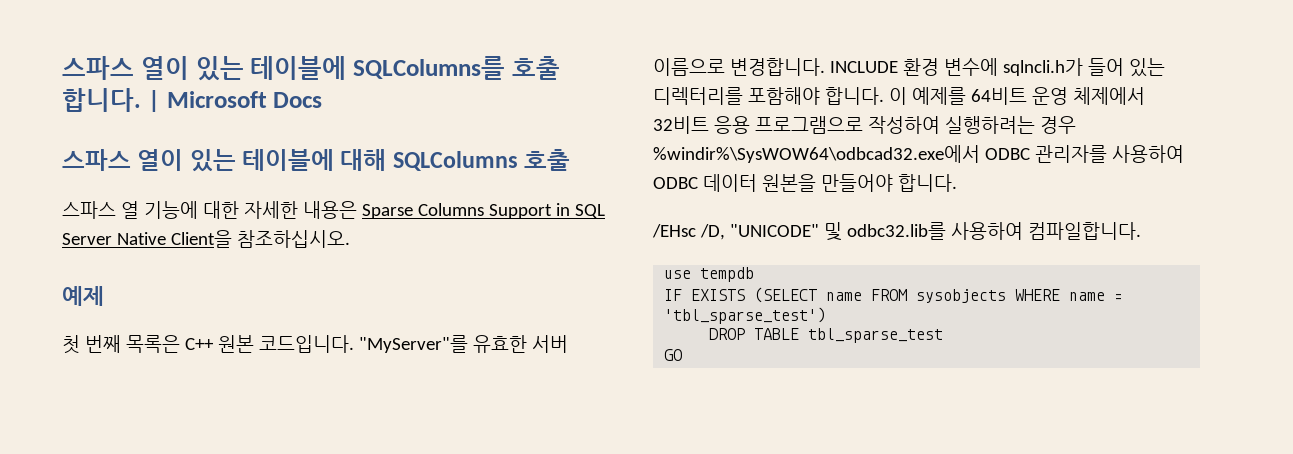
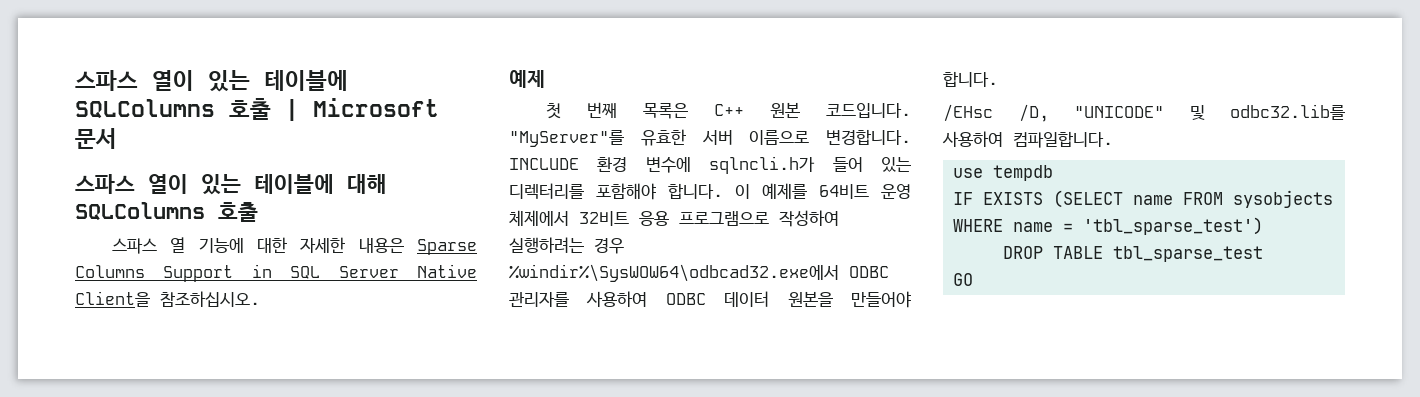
- 스파스 열이 있는 테이블에 SQLColumns를 호출 합니다. | Microsoft Docs
+ 스파스 열이 있는 테이블에 SQLColumns 호출 | Microsoft 문서

